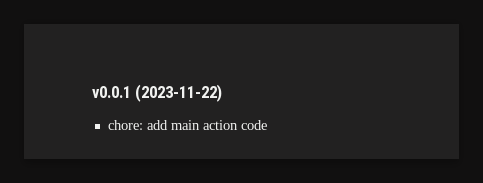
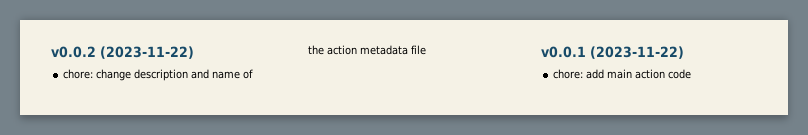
+ v0.0.2 (2023-11-22)
+ chore: change description and name of the action metadata file

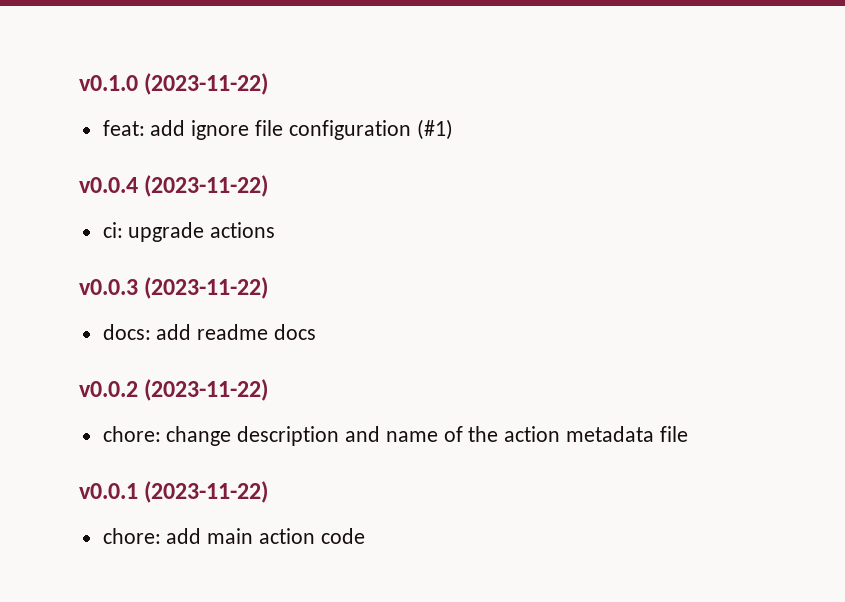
+ v0.1.0 (2023-11-22)
+ feat: add ignore file configuration (#1)
+ v0.0.4 (2023-11-22)
+ ci: upgrade actions
+ v0.0.3 (2023-11-22)
+ docs: add readme docs

